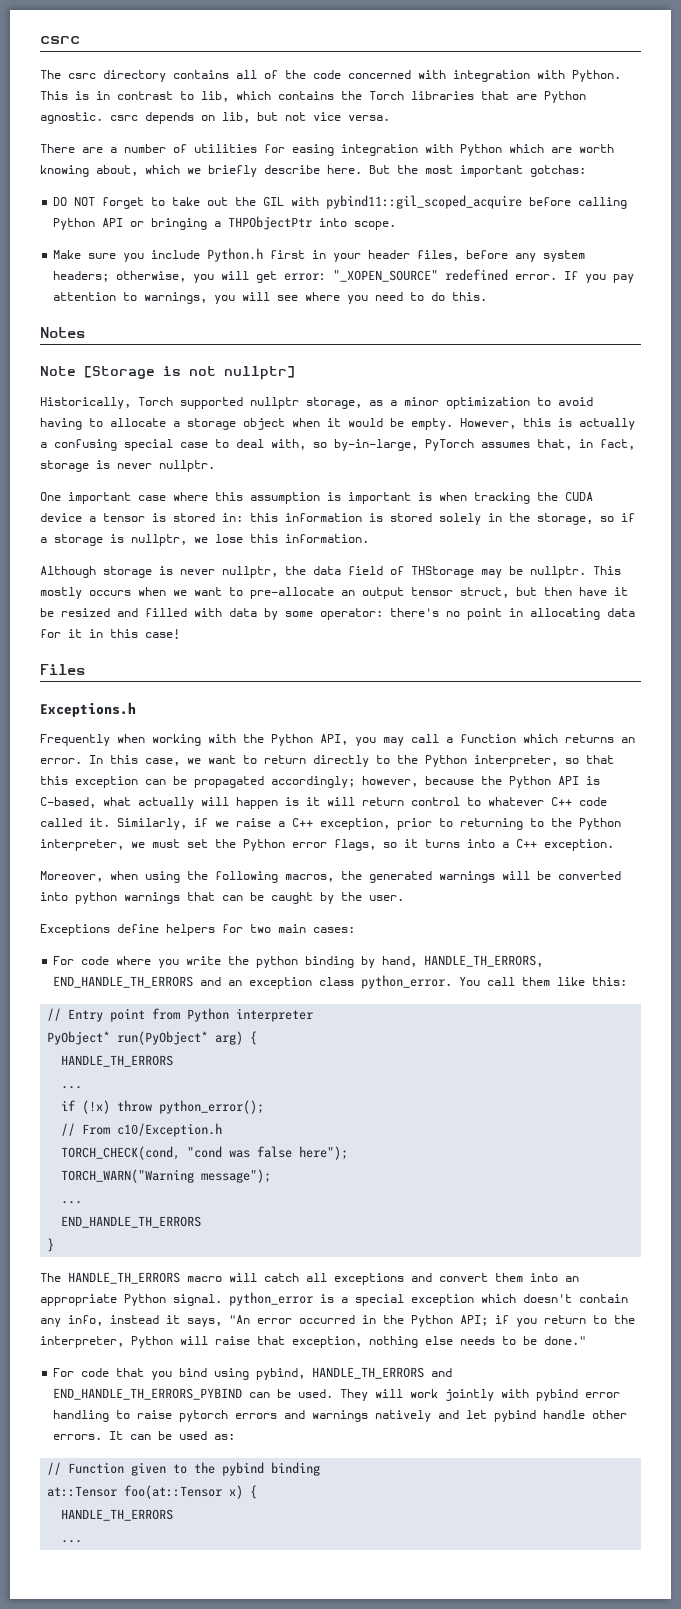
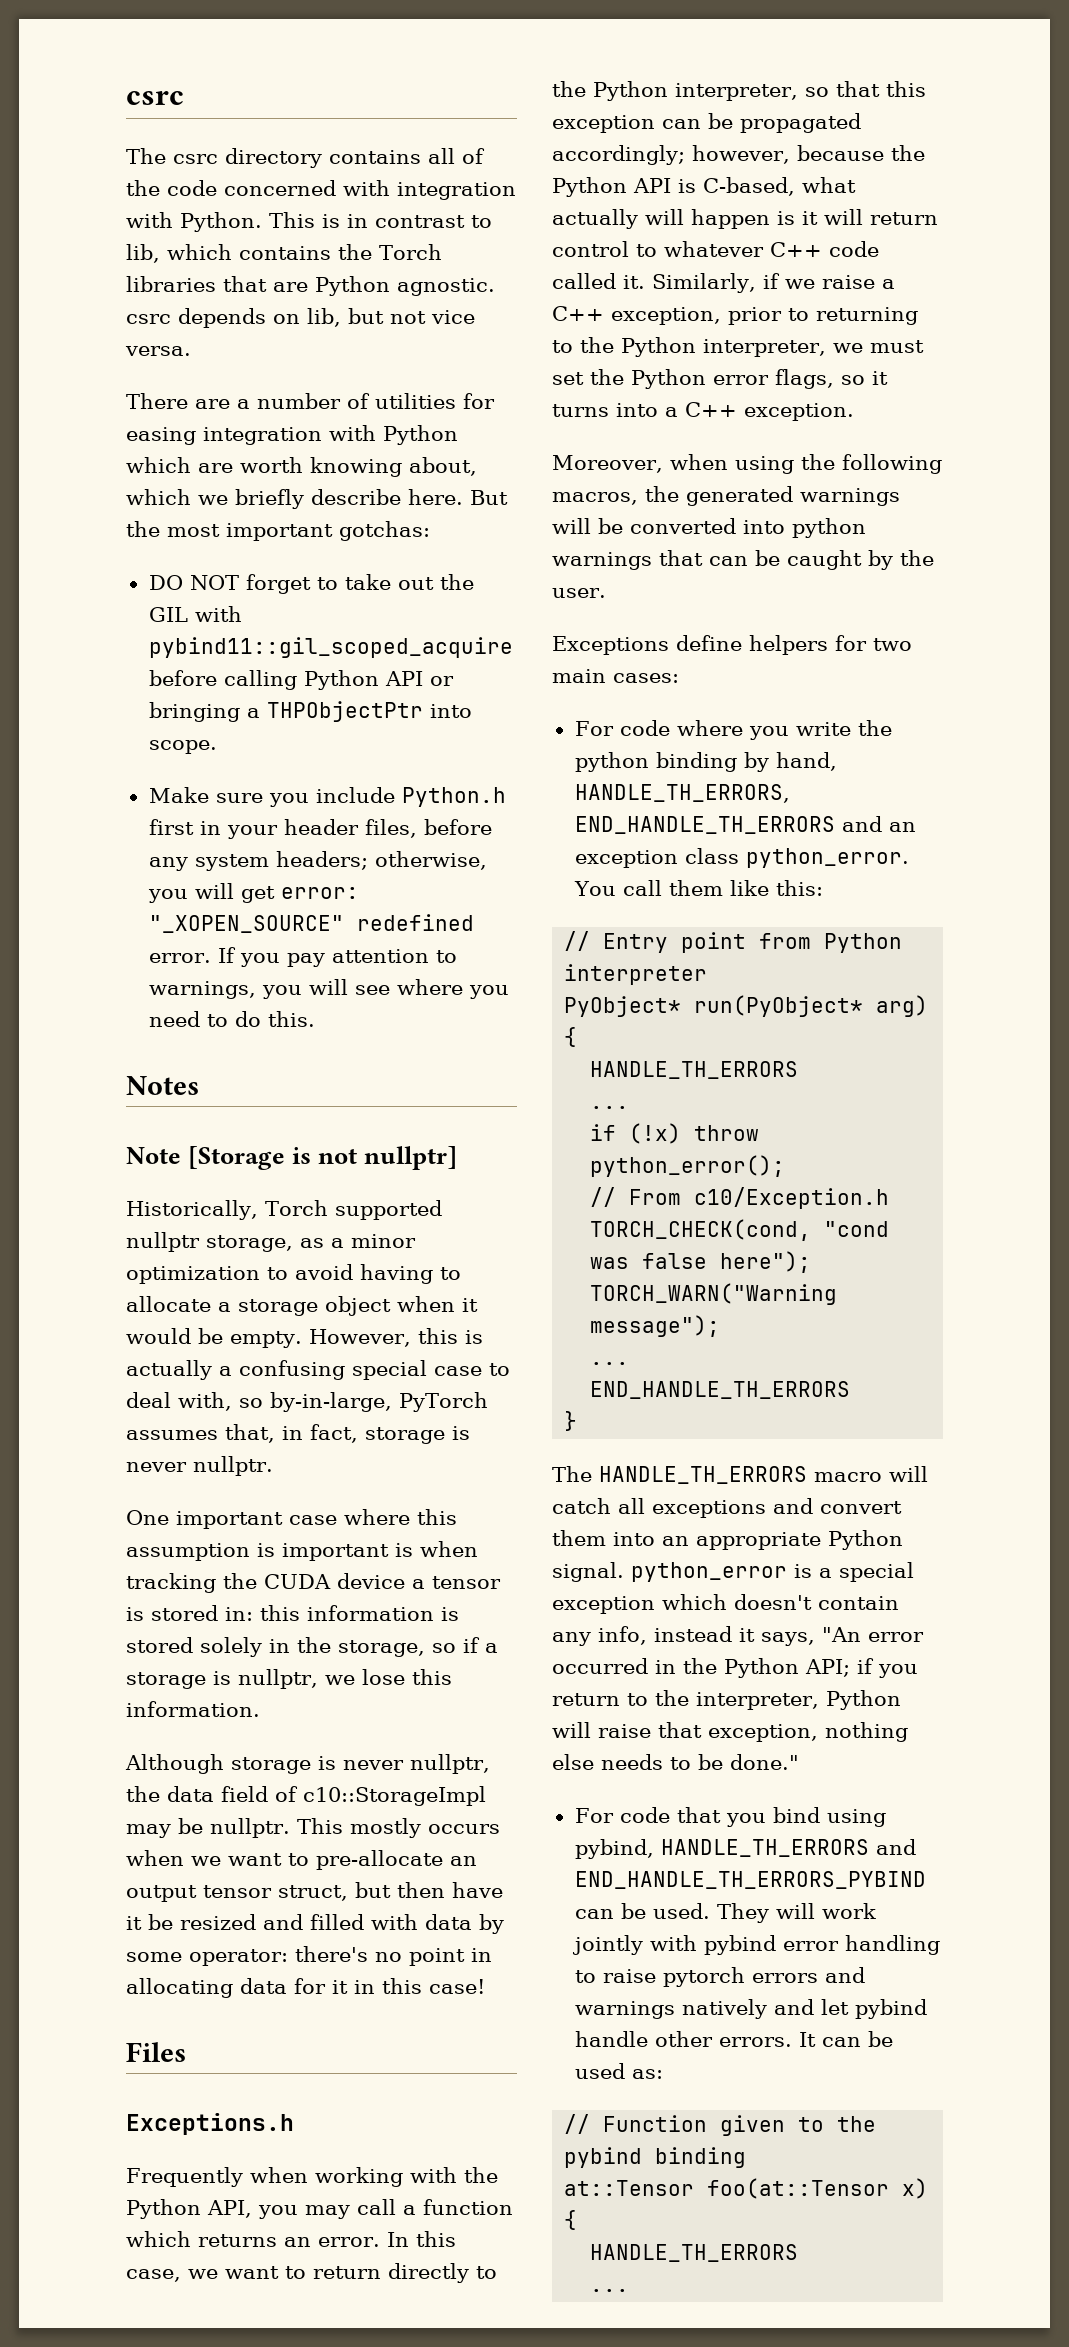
- Although storage is never nullptr, the data field of THStorage may be nullptr.
+ Although storage is never nullptr, the data field of c10::StorageImpl may be nullptr.

